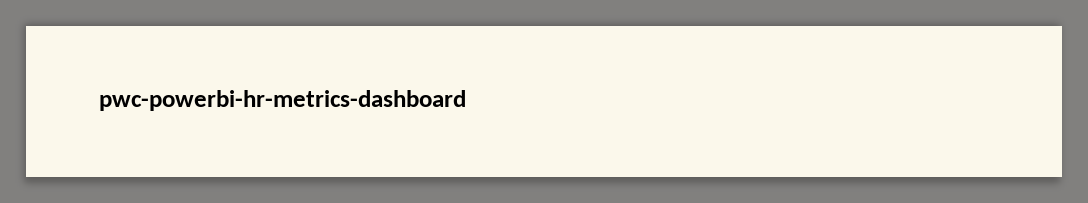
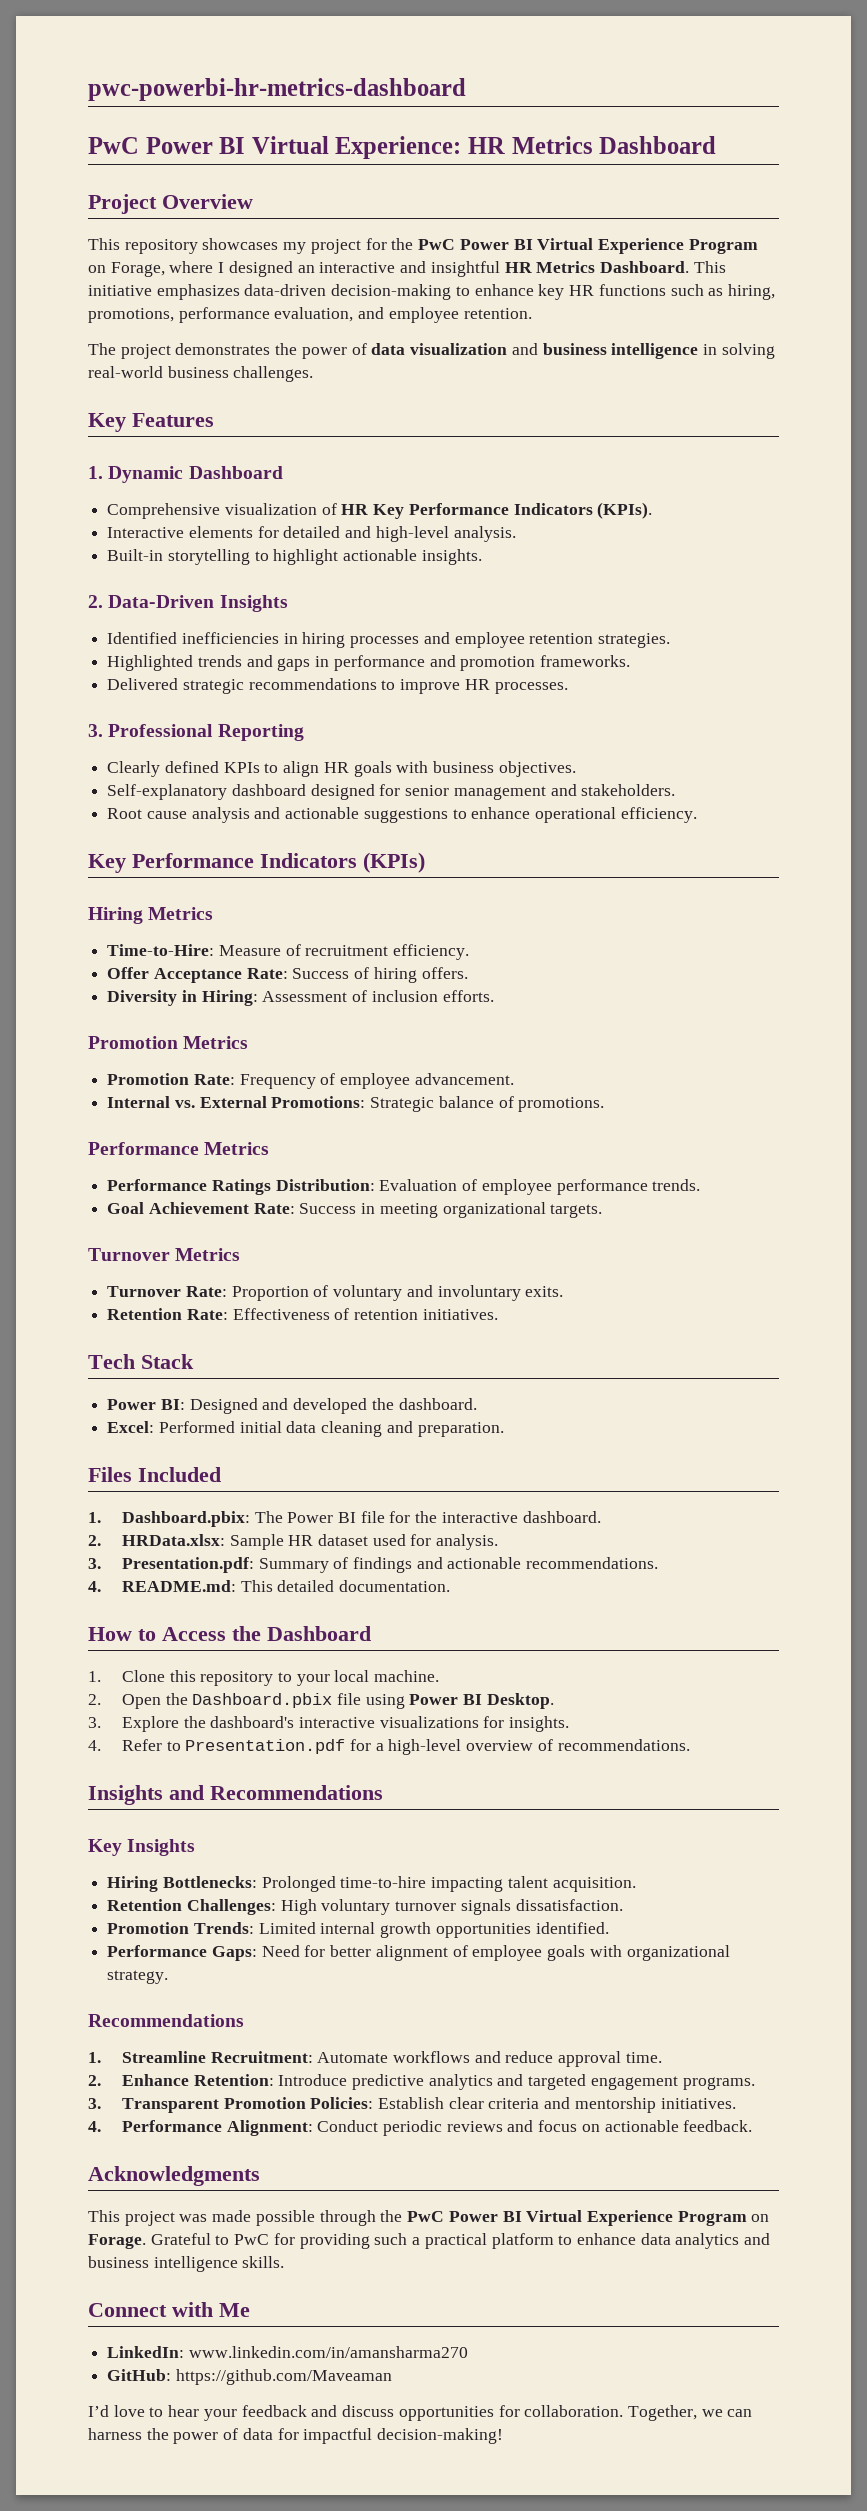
+ PwC Power BI Virtual Experience: HR Metrics Dashboard
+ Project Overview
+ This repository showcases my project for the PwC Power BI Virtual Experience Program on Forage, where I designed an interactive and insightful HR Metrics Dashboard. This initiative emphasizes data-driven decision-making to enhance key HR functions such as hiring, promotions, performance evaluation, and employee retention.
+ The project demonstrates the power of data visualization and business intelligence in solving real-world business challenges.
+ Key Features
+ 1. Dynamic Dashboard
+ Comprehensive visualization of HR Key Performance Indicators (KPIs).
+ Interactive elements for detailed and high-level analysis.
+ Built-in storytelling to highlight actionable insights.
+ 2. Data-Driven Insights
+ Identified inefficiencies in hiring processes and employee retention strategies.
+ Highlighted trends and gaps in performance and promotion frameworks.
+ Delivered strategic recommendations to improve HR processes.
+ 3. Professional Reporting
+ Clearly defined KPIs to align HR goals with business objectives.
+ Self-explanatory dashboard designed for senior management and stakeholders.
+ Root cause analysis and actionable suggestions to enhance operational efficiency.
+ Key Performance Indicators (KPIs)
+ Hiring Metrics
+ Time-to-Hire: Measure of recruitment efficiency.
+ Offer Acceptance Rate: Success of hiring offers.
+ Diversity in Hiring: Assessment of inclusion efforts.
+ Promotion Metrics
+ Promotion Rate: Frequency of employee advancement.
+ Internal vs. External Promotions: Strategic balance of promotions.
+ Performance Metrics
+ Performance Ratings Distribution: Evaluation of employee performance trends.
+ Goal Achievement Rate: Success in meeting organizational targets.
+ Turnover Metrics
+ Turnover Rate: Proportion of voluntary and involuntary exits.
+ Retention Rate: Effectiveness of retention initiatives.
+ Tech Stack
+ Power BI: Designed and developed the dashboard.
+ Excel: Performed initial data cleaning and preparation.
+ Files Included
+ 1. Dashboard.pbix: The Power BI file for the interactive dashboard.
+ 2. HRData.xlsx: Sample HR dataset used for analysis.
+ 3. Presentation.pdf: Summary of findings and actionable recommendations.
+ 4. README.md: This detailed documentation.
+ How to Access the Dashboard
+ 1. Clone this repository to your local machine.
+ 2. Open the Dashboard.pbix file using Power BI Desktop.
+ 3. Explore the dashboard's interactive visualizations for insights.
+ 4. Refer to Presentation.pdf for a high-level overview of recommendations.
+ Insights and Recommendations
+ Key Insights
+ Hiring Bottlenecks: Prolonged time-to-hire impacting talent acquisition.
+ Retention Challenges: High voluntary turnover signals dissatisfaction.
+ Promotion Trends: Limited internal growth opportunities identified.
+ Performance Gaps: Need for better alignment of employee goals with organizational strategy.
+ Recommendations
+ 1. Streamline Recruitment: Automate workflows and reduce approval time.
+ 2. Enhance Retention: Introduce predictive analytics and targeted engagement programs.
+ 3. Transparent Promotion Policies: Establish clear criteria and mentorship initiatives.
+ 4. Performance Alignment: Conduct periodic reviews and focus on actionable feedback.
+ Acknowledgments
+ This project was made possible through the PwC Power BI Virtual Experience Program on Forage. Grateful to PwC for providing such a practical platform to enhance data analytics and business intelligence skills.
+ Connect with Me
+ LinkedIn: www.linkedin.com/in/amansharma270
+ GitHub: https://github.com/Maveaman
+ I’d love to hear your feedback and discuss opportunities for collaboration. Together, we can harness the power of data for impactful decision-making!

